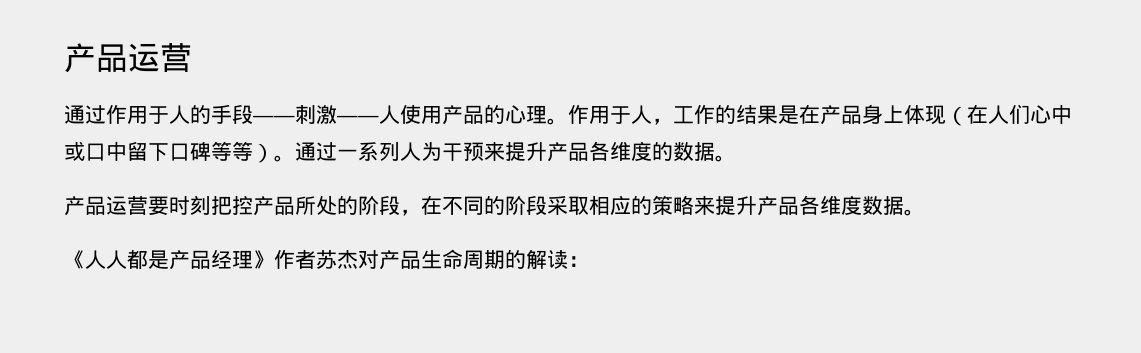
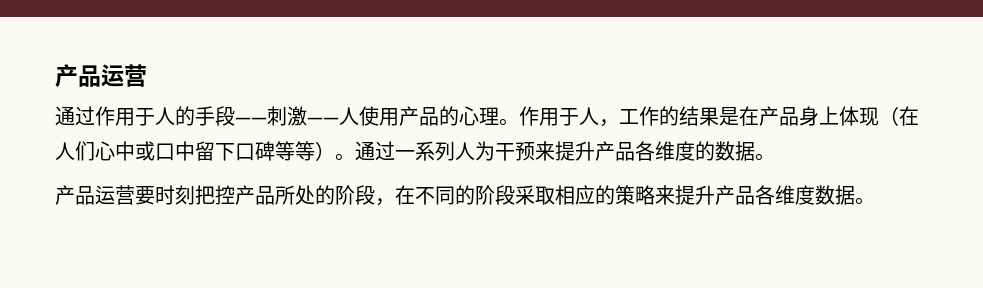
- 《人人都是产品经理》作者苏杰对产品生命周期的解读：

